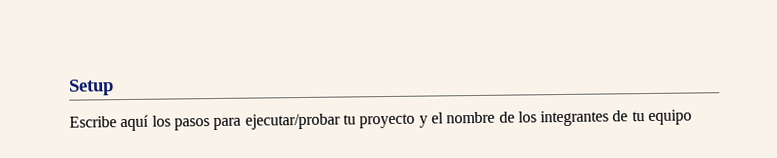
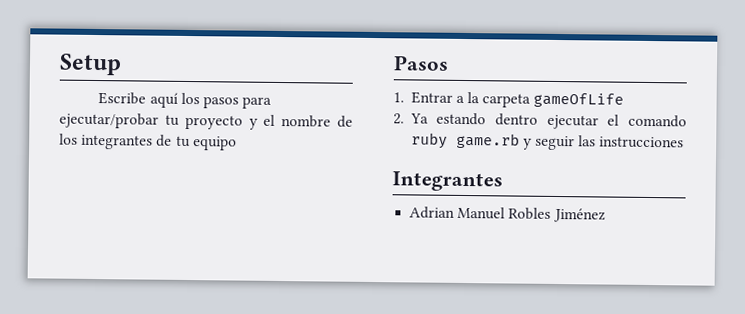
+ Pasos
+ 1. Entrar a la carpeta gameOfLife
+ 2. Ya estando dentro ejecutar el comando ruby game.rb y seguir las instrucciones
+ Integrantes
+ Adrian Manuel Robles Jiménez

